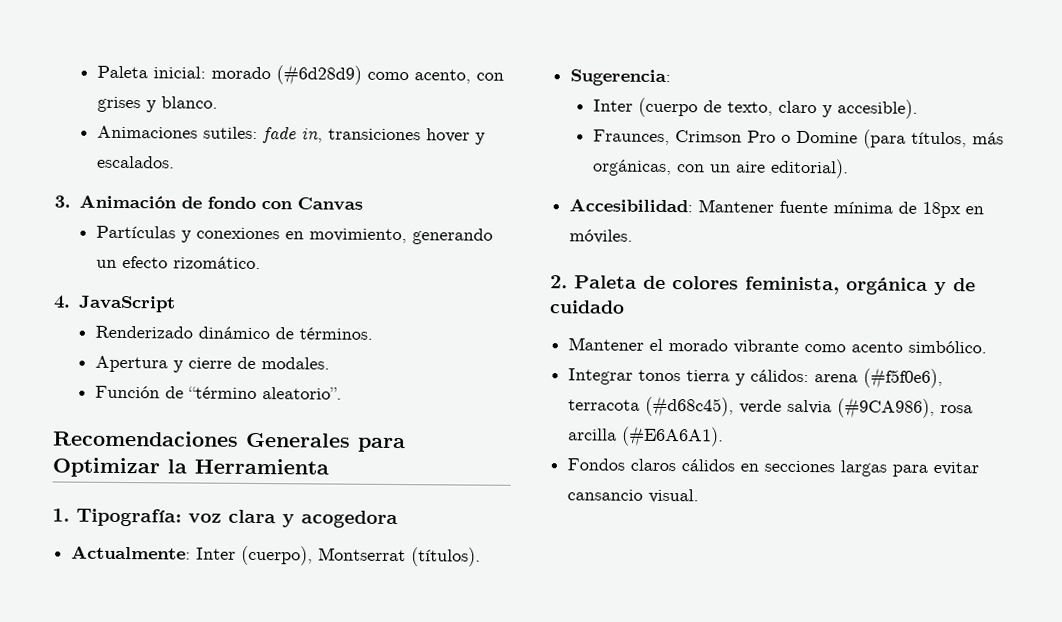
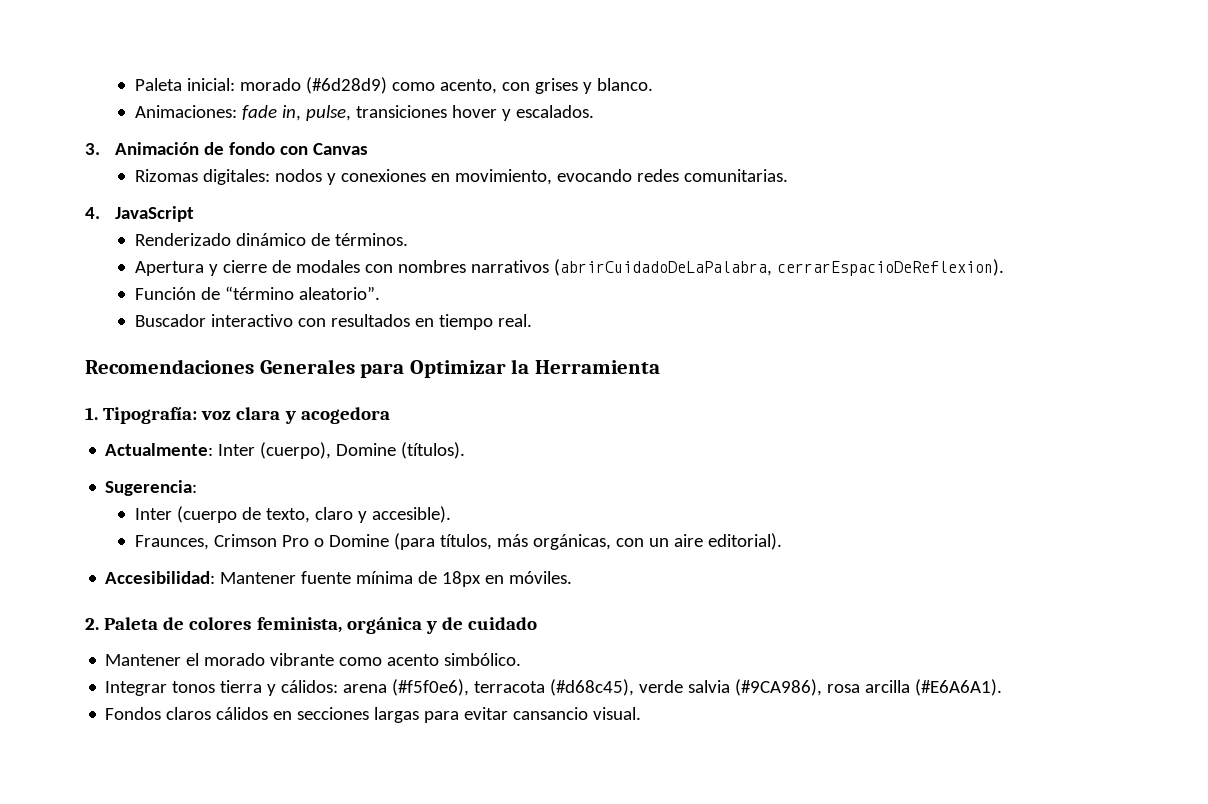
- Animaciones sutiles: fade in, transiciones hover y escalados.
+ Animaciones: fade in, pulse, transiciones hover y escalados.
- Partículas y conexiones en movimiento, generando un efecto rizomático.
+ Rizomas digitales: nodos y conexiones en movimiento, evocando redes comunitarias.
- Apertura y cierre de modales.
+ Apertura y cierre de modales con nombres narrativos (abrirCuidadoDeLaPalabra, cerrarEspacioDeReflexion).
  Función de “término aleatorio”.
+ Buscador interactivo con resultados en tiempo real.
- Actualmente: Inter (cuerpo), Montserrat (títulos).
+ Actualmente: Inter (cuerpo), Domine (títulos).

